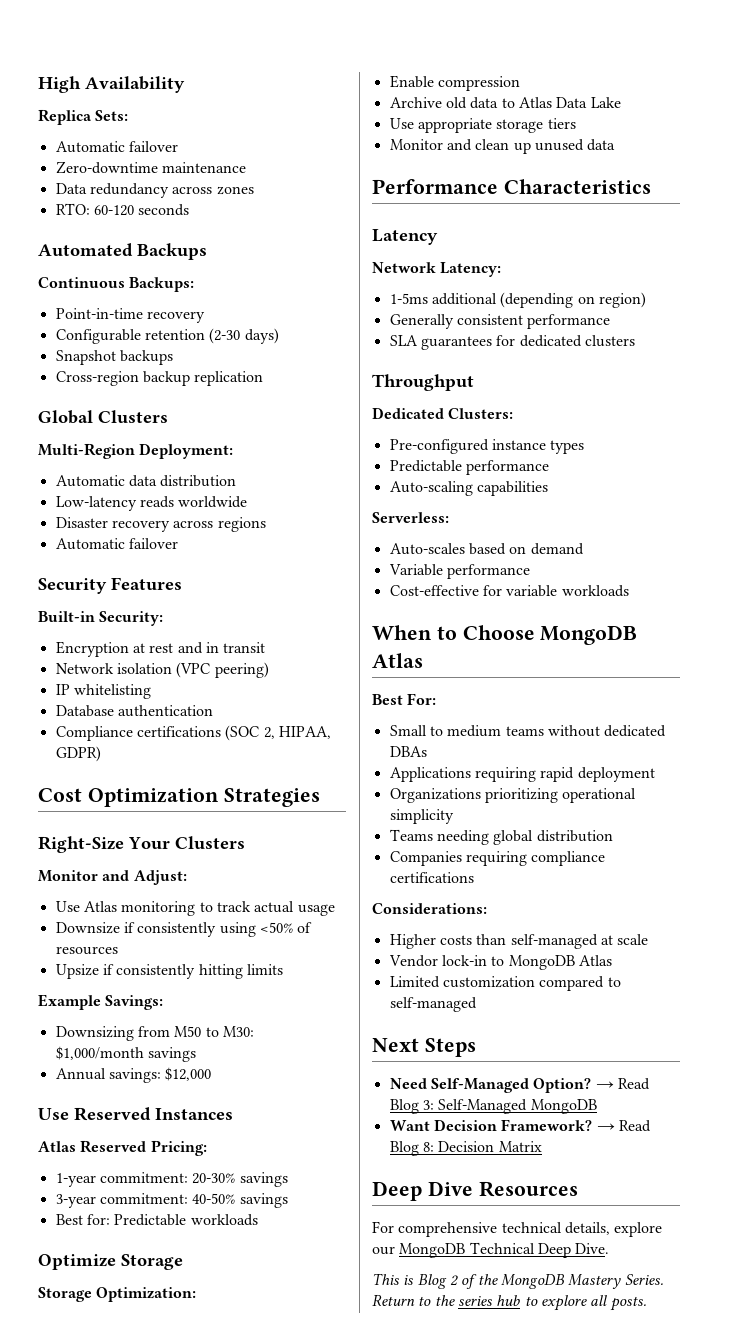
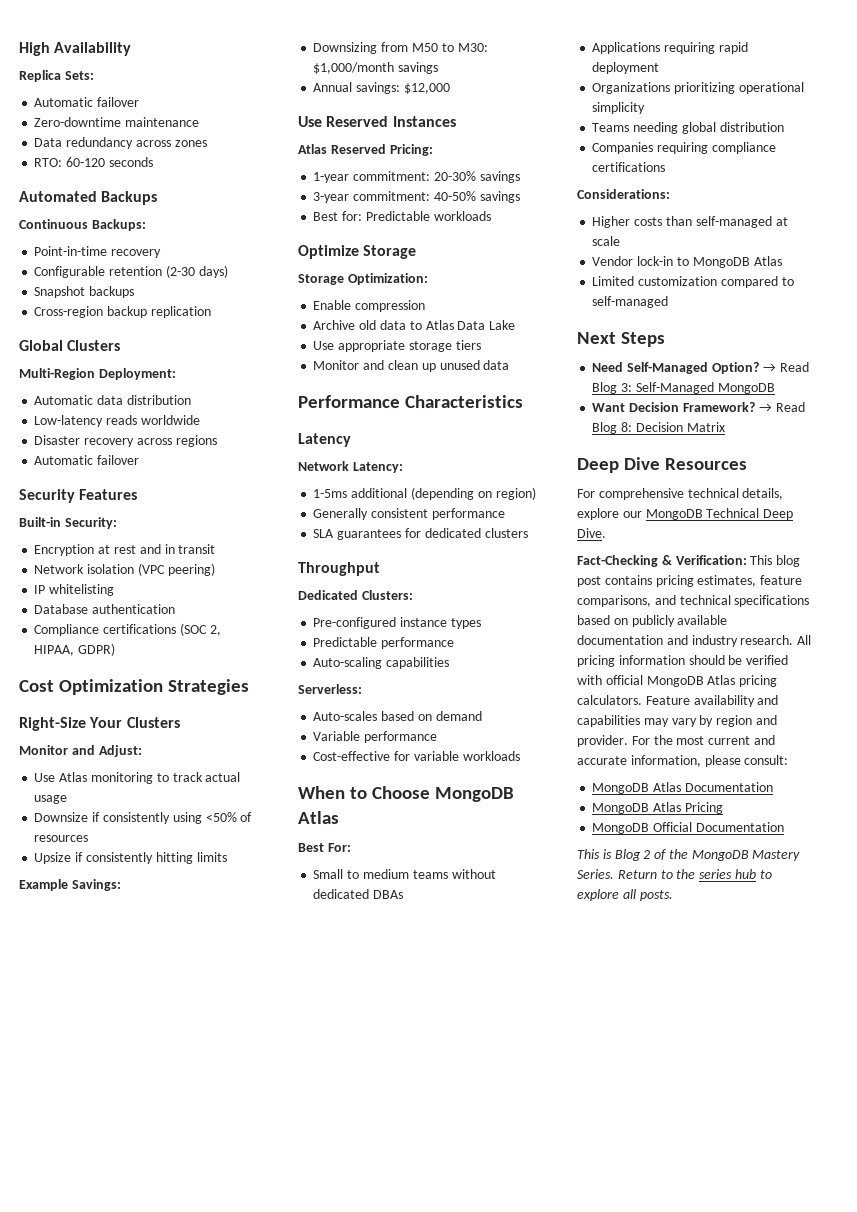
+ Fact-Checking & Verification: This blog post contains pricing estimates, feature comparisons, and technical specifications based on publicly available documentation and industry research. All pricing information should be verified with official MongoDB Atlas pricing calculators. Feature availability and capabilities may vary by region and provider. For the most current and accurate information, please consult:
+ MongoDB Atlas Documentation
+ MongoDB Atlas Pricing
+ MongoDB Official Documentation

